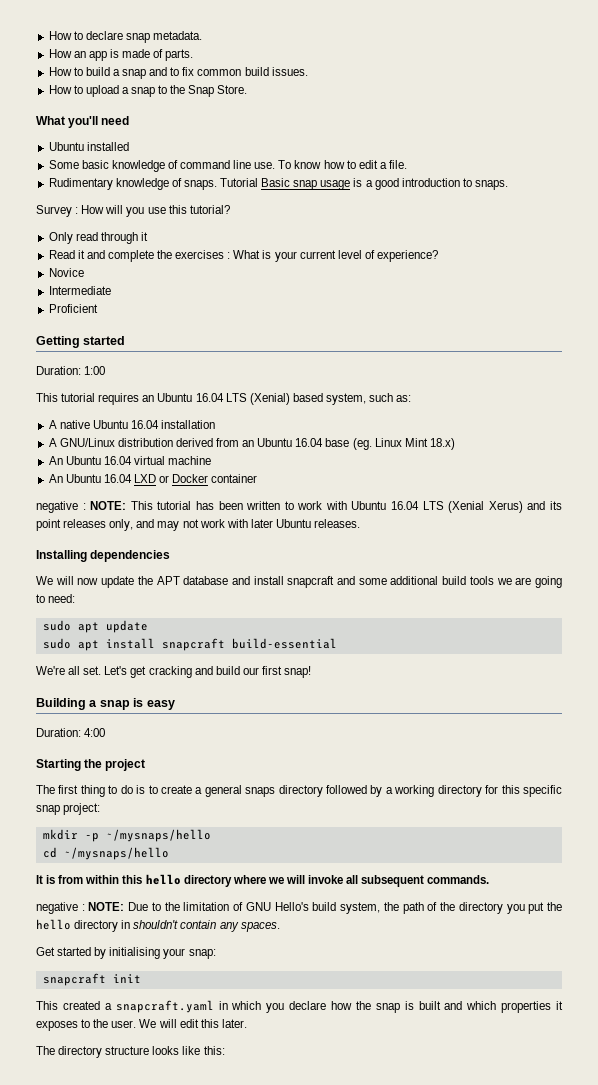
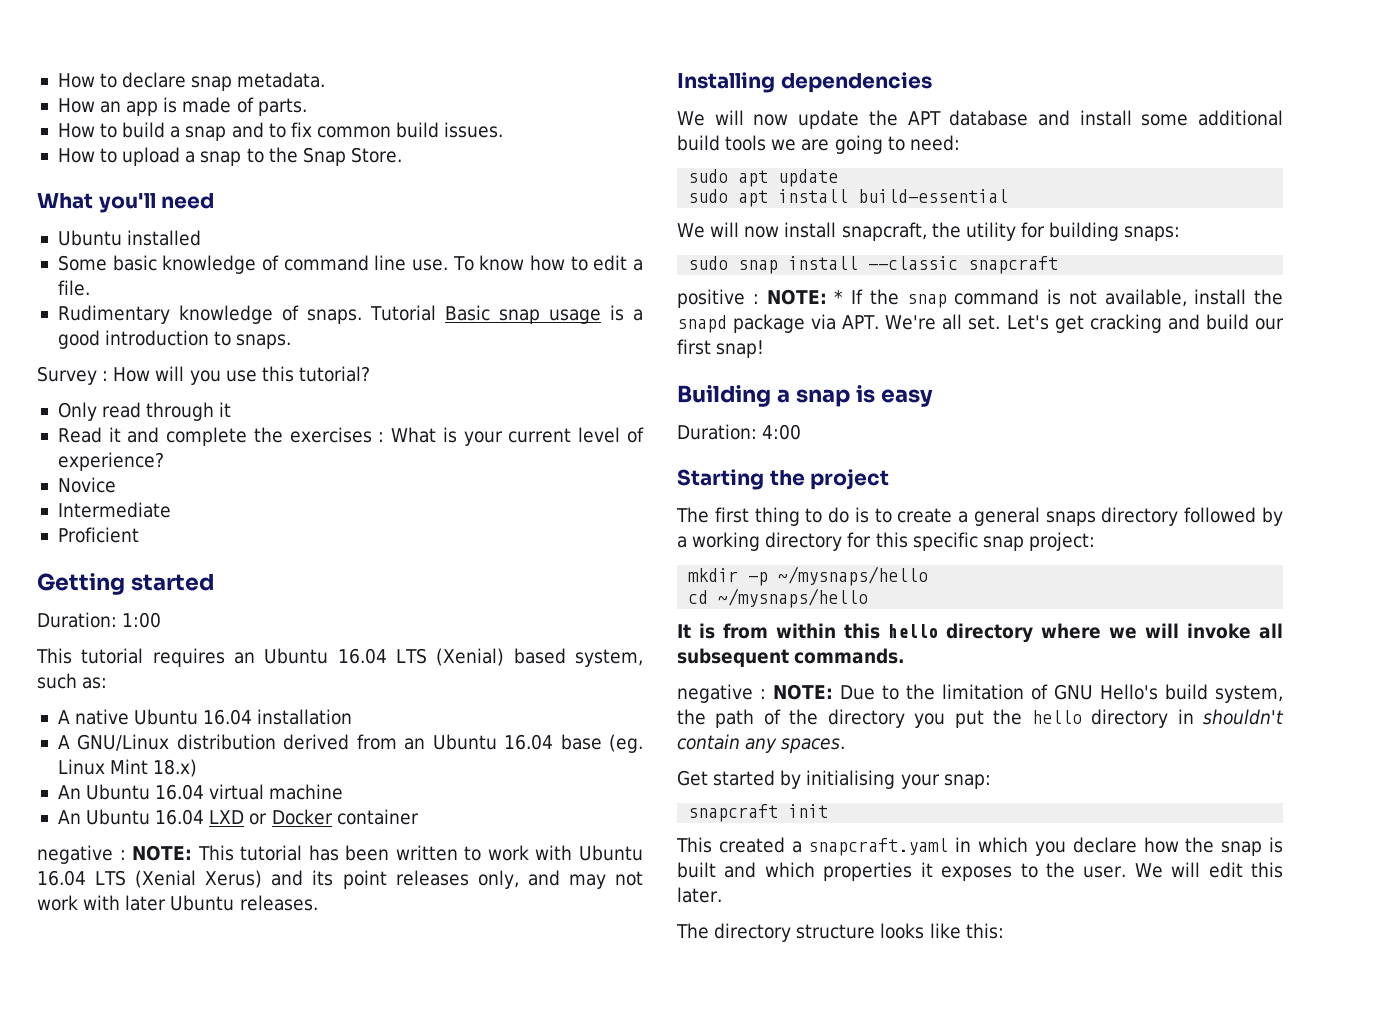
- We will now update the APT database and install snapcraft and some additional build tools we are going to need:
+ We will now update the APT database and install some additional build tools we are going to need:
- sudo apt install snapcraft build-essential
+ sudo apt install build-essential
- We're all set.
+ We will now install snapcraft, the utility for building snaps:
+ sudo snap install --classic snapcraft
+ positive : NOTE: * If the snap command is not available, install the snapd package via APT. We're all set.

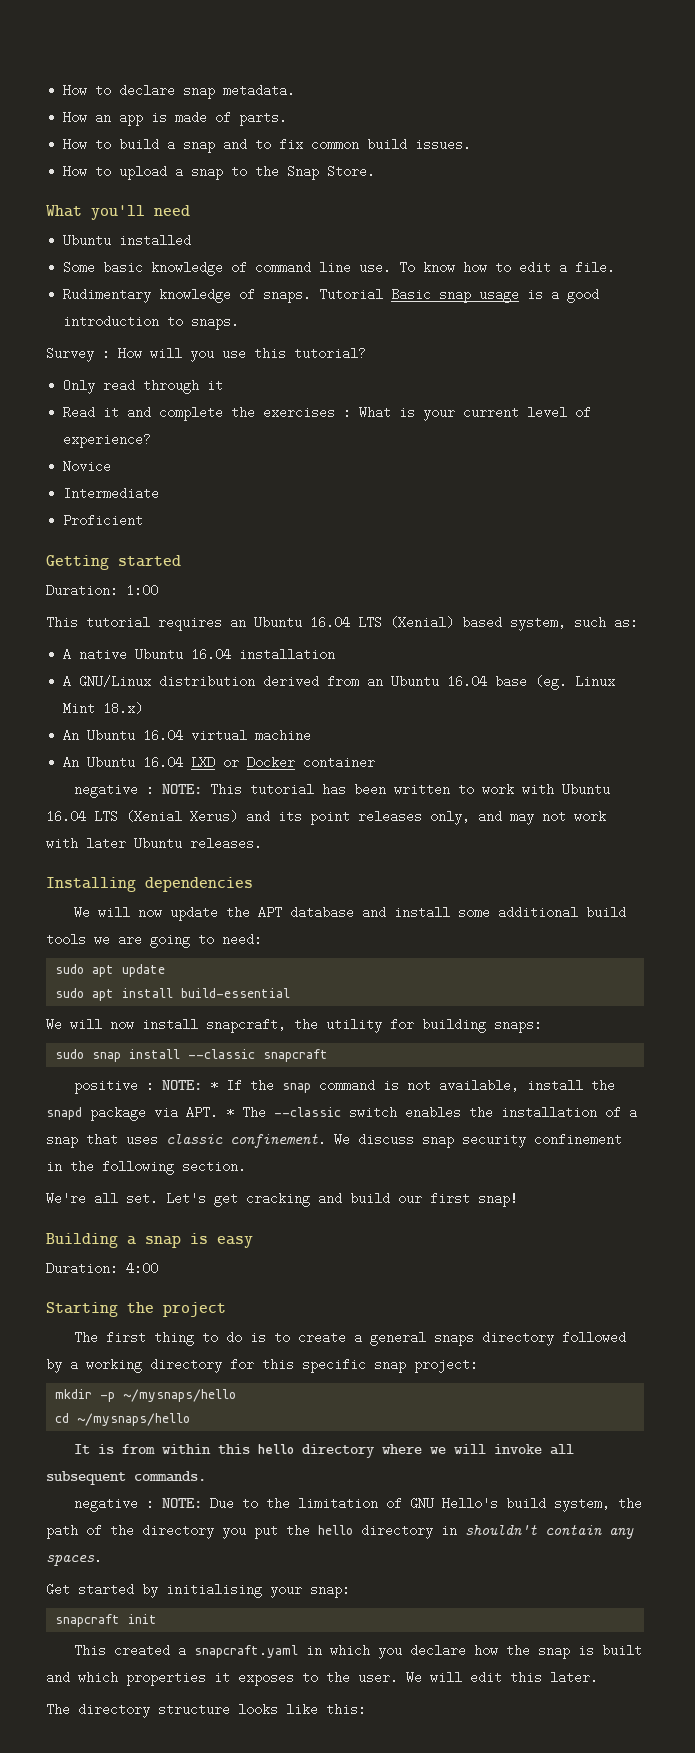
- positive : NOTE: * If the snap command is not available, install the snapd package via APT. We're all set.
+ positive : NOTE: * If the snap command is not available, install the snapd package via APT. * The --classic switch enables the installation of a snap that uses classic confinement. We discuss snap security confinement in the following section.
+ We're all set.

